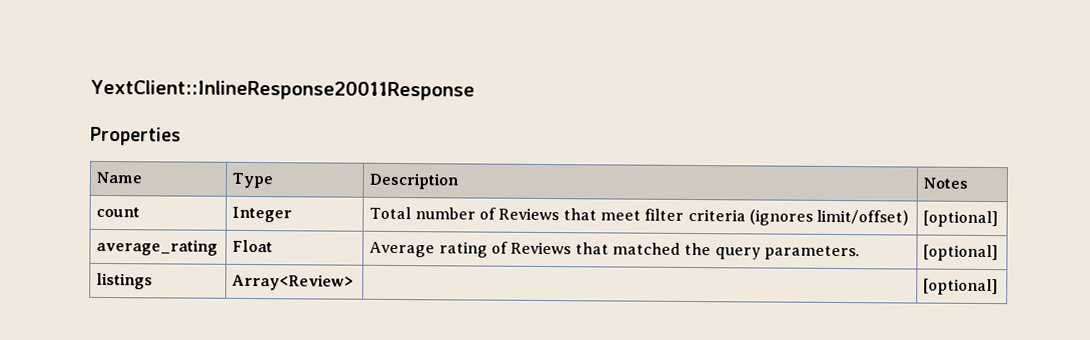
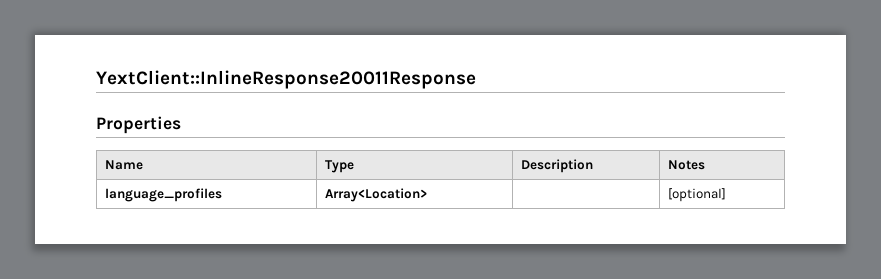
- count | Integer | Total number of Reviews that meet filter criteria (ignores limit/offset) | [optional]
- average_rating | Float | Average rating of Reviews that matched the query parameters. | [optional]
- listings | Array<Review> | | [optional]
+ language_profiles | Array<Location> | | [optional]

